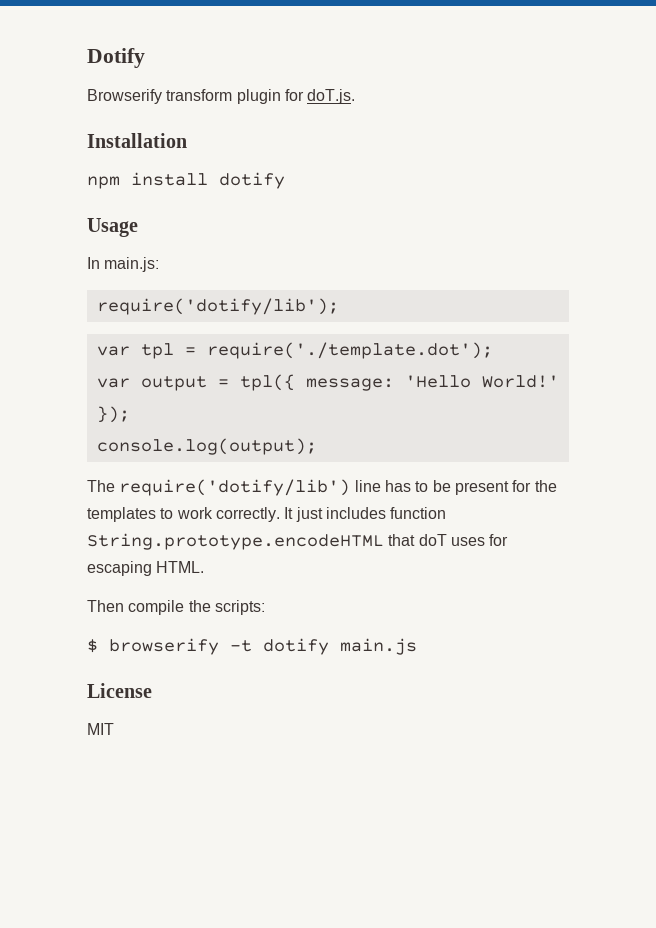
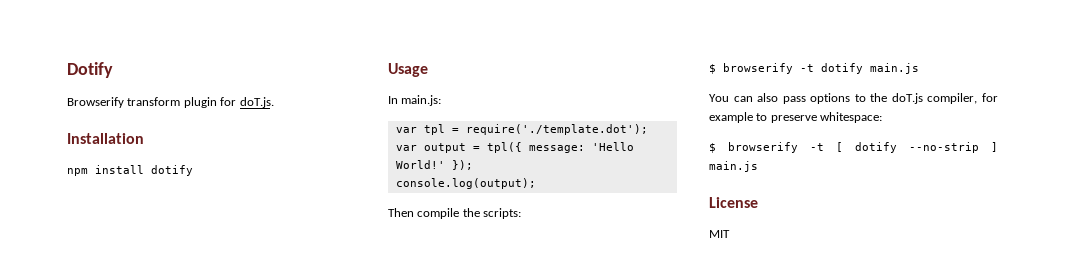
- require('dotify/lib');
- The require('dotify/lib') line has to be present for the templates to work correctly. It just includes function String.prototype.encodeHTML that doT uses for escaping HTML.
+ You can also pass options to the doT.js compiler, for example to preserve whitespace:
+ $ browserify -t [ dotify --no-strip ] main.js

